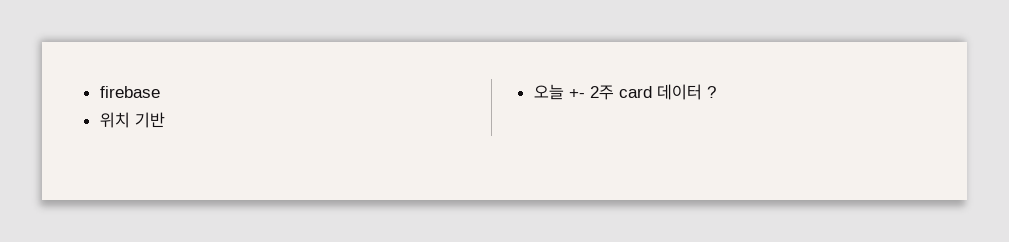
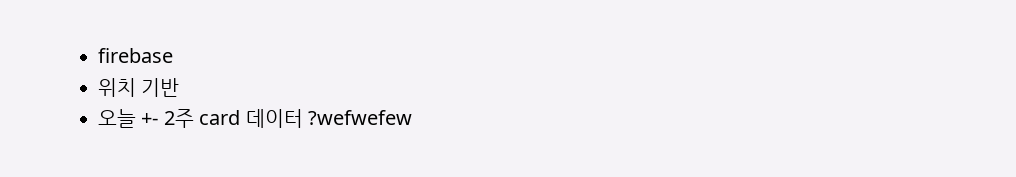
- 오늘 +- 2주 card 데이터 ?
+ 오늘 +- 2주 card 데이터 ?wefwefew

